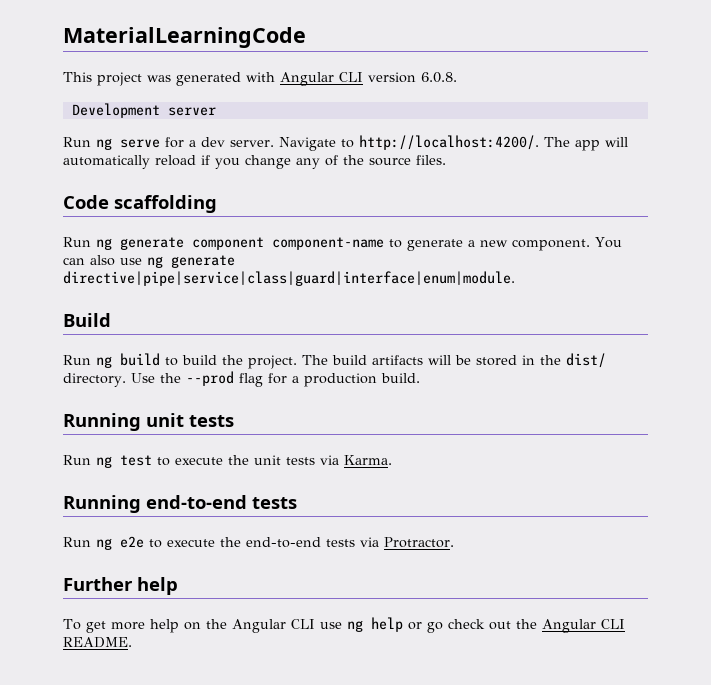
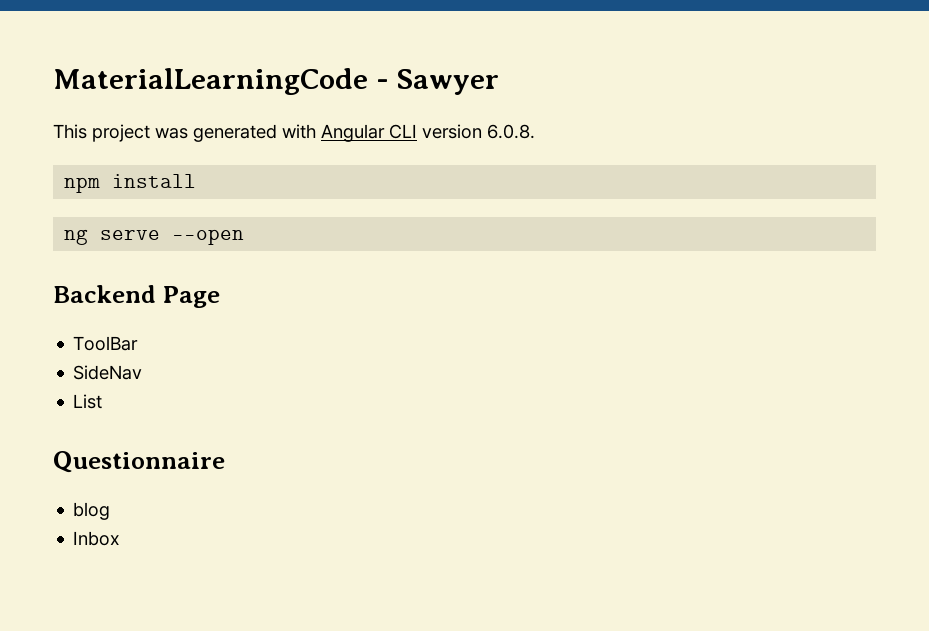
- MaterialLearningCode
+ MaterialLearningCode - Sawyer
- Development server
- Run ng serve for a dev server. Navigate to http://localhost:4200/. The app will automatically reload if you change any of the source files.
- Code scaffolding
- Run ng generate component component-name to generate a new component. You can also use ng generate directive|pipe|service|class|guard|interface|enum|module.
- Build
- Run ng build to build the project. The build artifacts will be stored in the dist/ directory. Use the --prod flag for a production build.
- Running unit tests
- Run ng test to execute the unit tests via Karma.
- Running end-to-end tests
- Run ng e2e to execute the end-to-end tests via Protractor.
- Further help
- To get more help on the Angular CLI use ng help or go check out the Angular CLI README.
+ npm install
+ ng serve --open
+ Backend Page
+ ToolBar
+ SideNav
+ List
+ Questionnaire
+ blog
+ Inbox

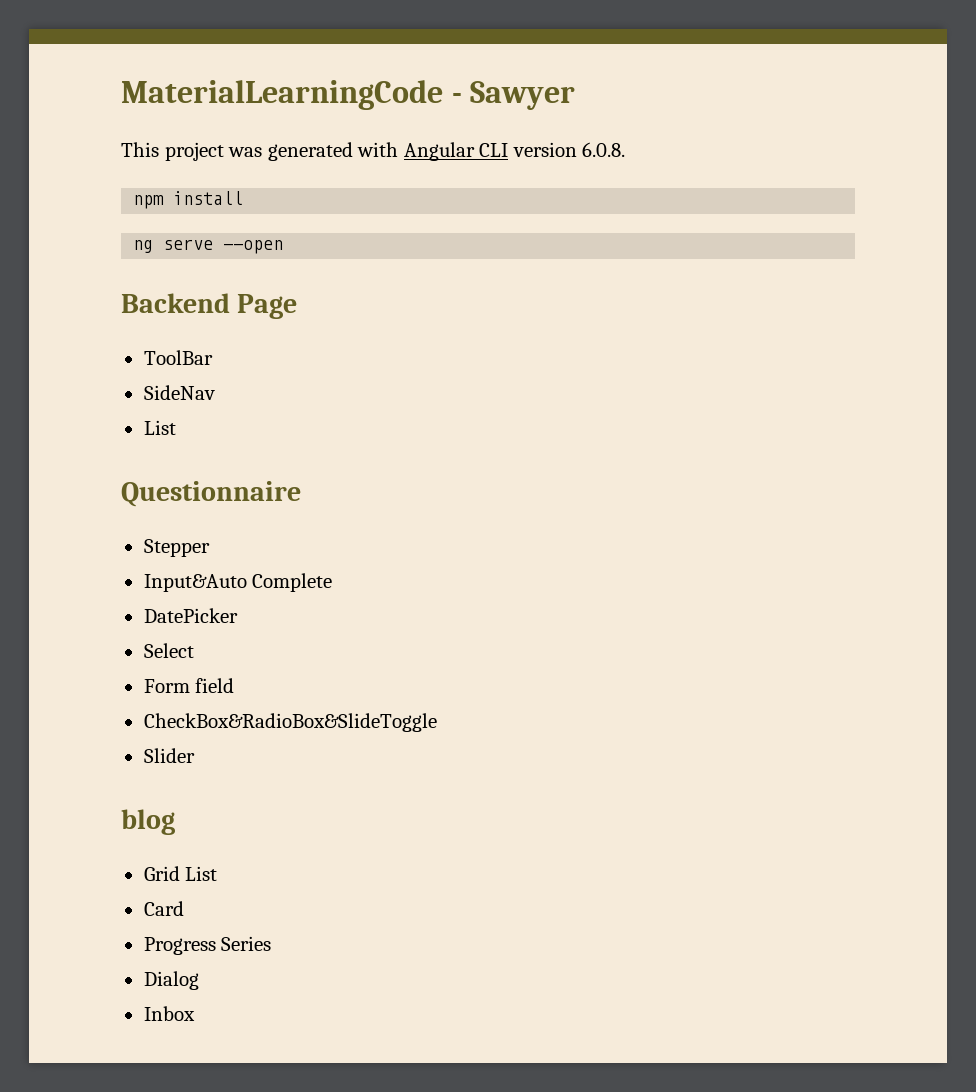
+ Stepper
+ Input&Auto Complete
+ DatePicker
+ Select
+ Form field
+ CheckBox&RadioBox&SlideToggle
+ Slider
  blog
+ Grid List
+ Card
+ Progress Series
+ Dialog

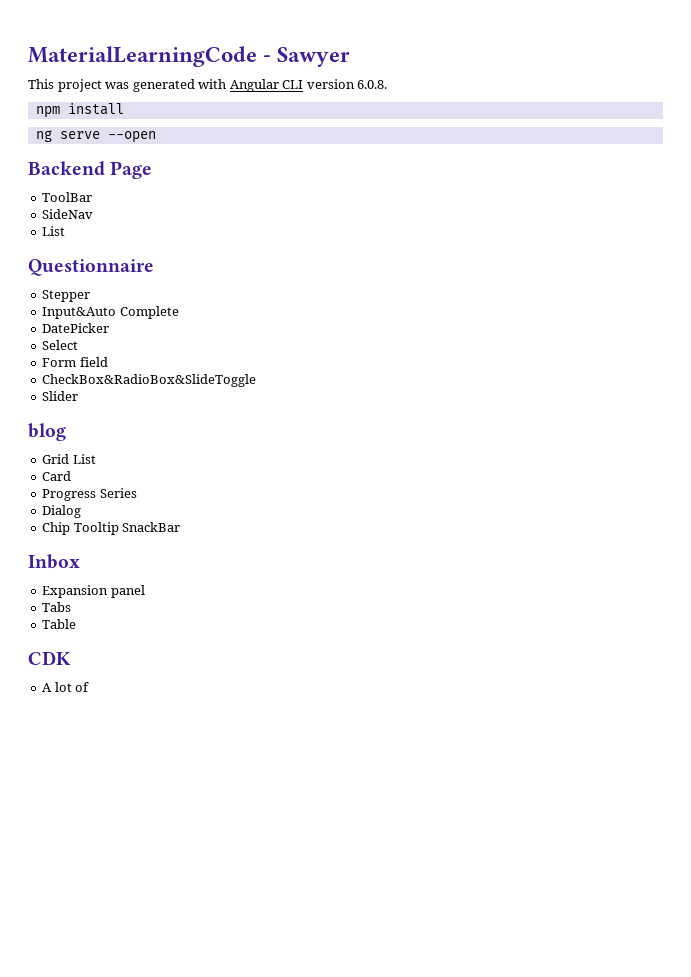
+ Chip Tooltip SnackBar
  Inbox
+ Expansion panel
+ Tabs
+ Table
+ CDK
+ A lot of

